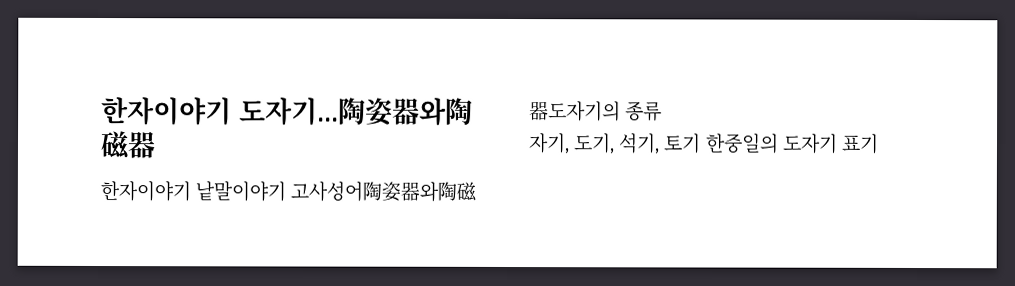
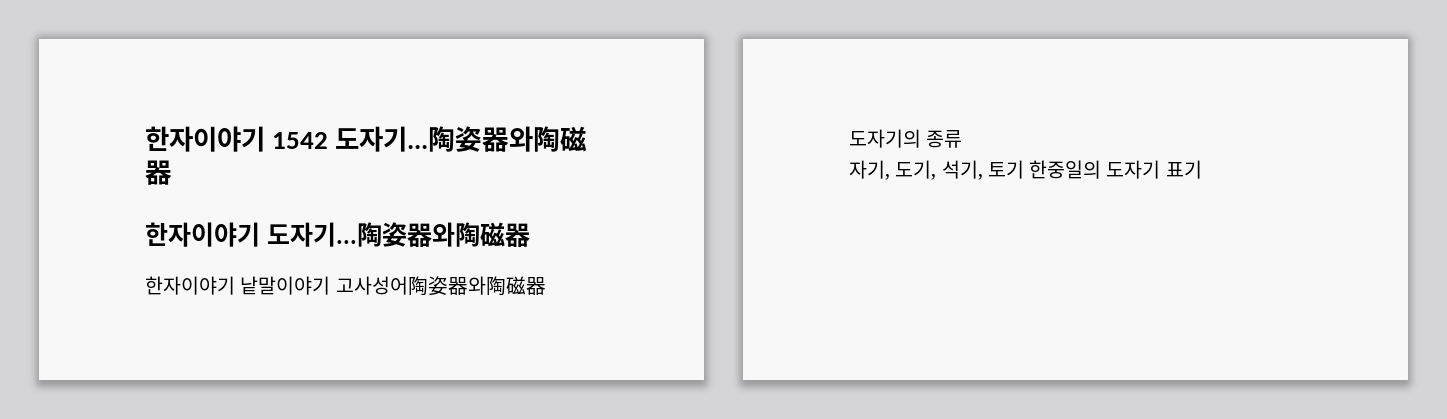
+ 한자이야기 1542 도자기...陶姿器와陶磁器

